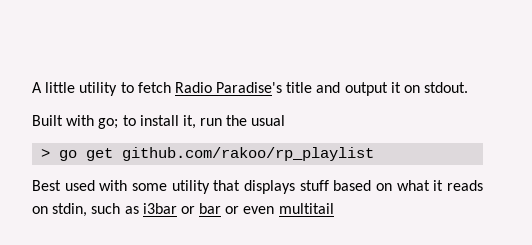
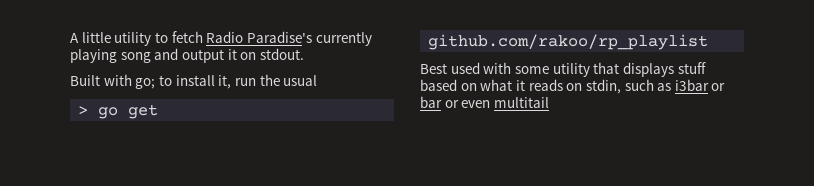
- A little utility to fetch Radio Paradise's title and output it on stdout.
+ A little utility to fetch Radio Paradise's currently playing song and output it on stdout.

